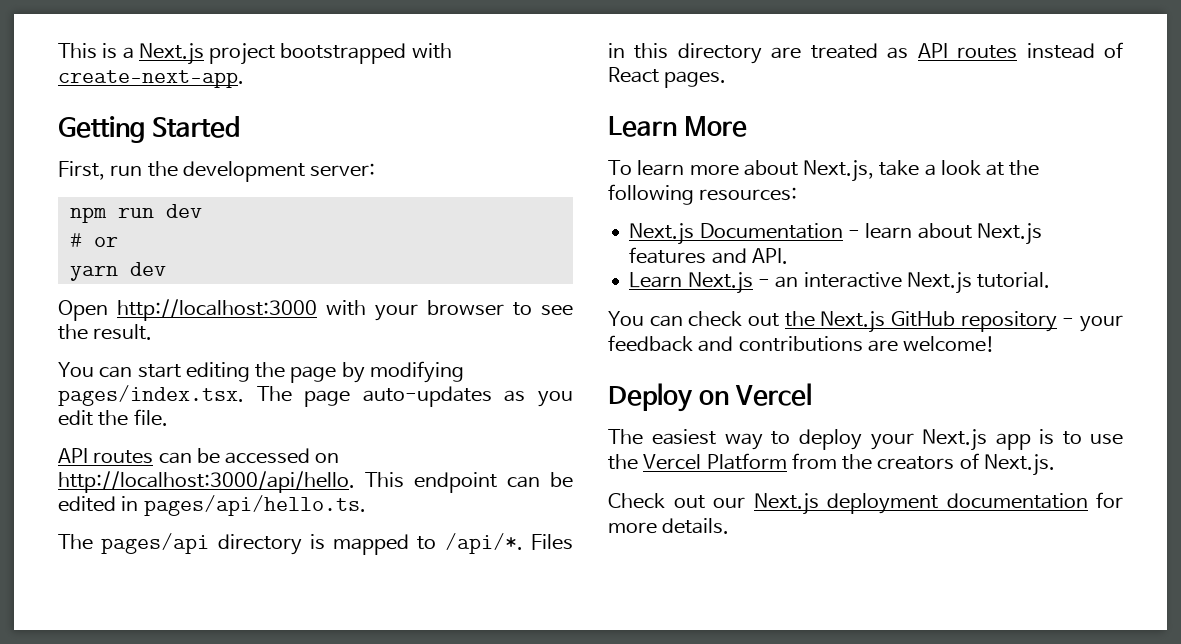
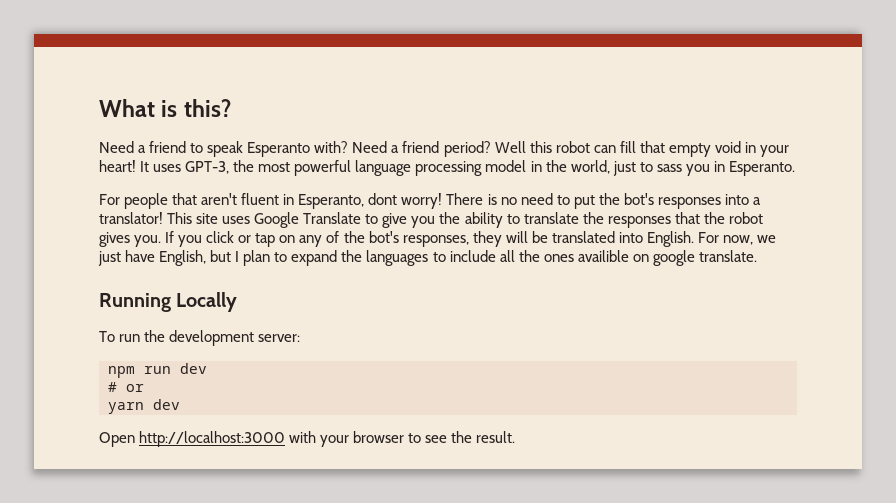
- This is a Next.js project bootstrapped with create-next-app.
- Getting Started
- First, run the development server:
+ What is this?
+ Need a friend to speak Esperanto with? Need a friend period? Well this robot can fill that empty void in your heart! It uses GPT-3, the most powerful language processing model in the world, just to sass you in Esperanto.
+ For people that aren't fluent in Esperanto, dont worry! There is no need to put the bot's responses into a translator! This site uses Google Translate to give you the ability to translate the responses that the robot gives you. If you click or tap on any of the bot's responses, they will be translated into English. For now, we just have English, but I plan to expand the languages to include all the ones availible on google translate.
+ Running Locally
+ To run the development server:
- You can start editing the page by modifying pages/index.tsx. The page auto-updates as you edit the file.
- API routes can be accessed on http://localhost:3000/api/hello. This endpoint can be edited in pages/api/hello.ts.
- The pages/api directory is mapped to /api/*. Files in this directory are treated as API routes instead of React pages.
- Learn More
- To learn more about Next.js, take a look at the following resources:
- Next.js Documentation - learn about Next.js features and API.
- Learn Next.js - an interactive Next.js tutorial.
- You can check out the Next.js GitHub repository - your feedback and contributions are welcome!
- Deploy on Vercel
- The easiest way to deploy your Next.js app is to use the Vercel Platform from the creators of Next.js.
- Check out our Next.js deployment documentation for more details.

